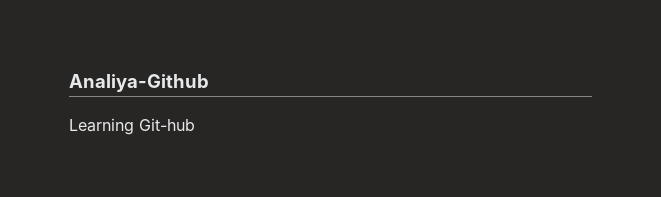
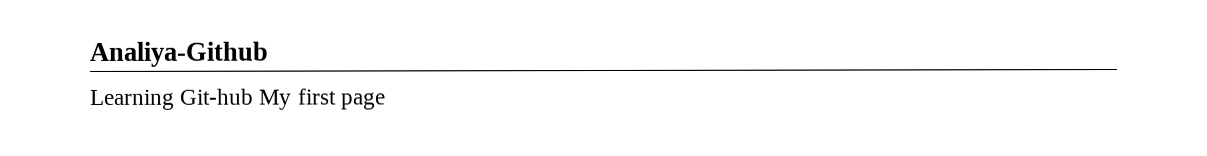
- Learning Git-hub
+ Learning Git-hub My first page

